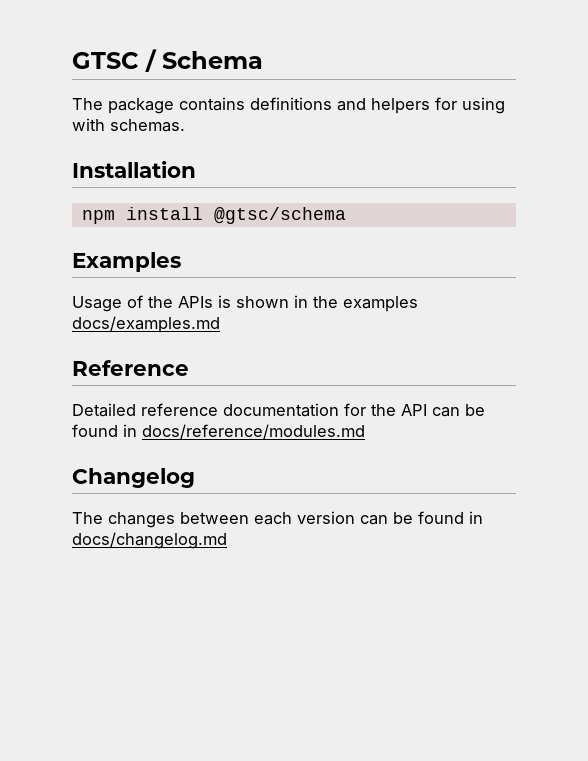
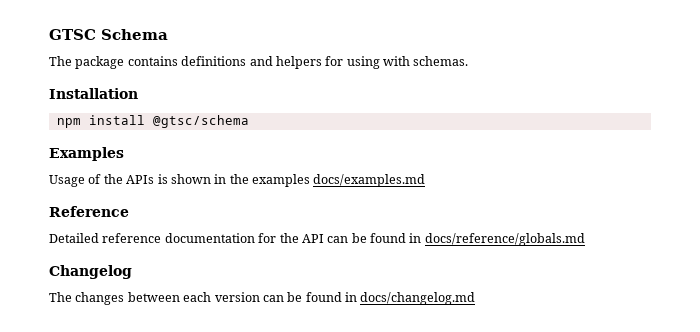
- GTSC / Schema
+ GTSC Schema
- Detailed reference documentation for the API can be found in docs/reference/modules.md
+ Detailed reference documentation for the API can be found in docs/reference/globals.md

